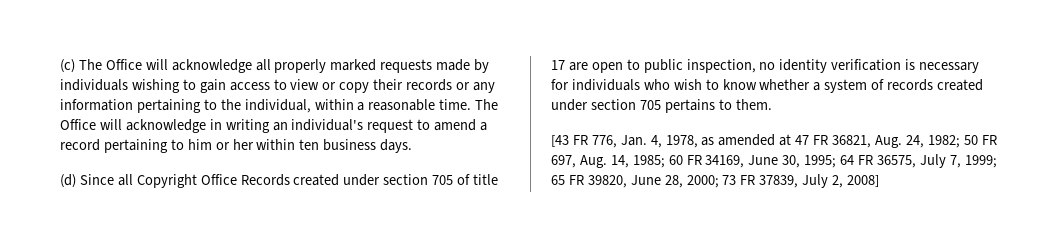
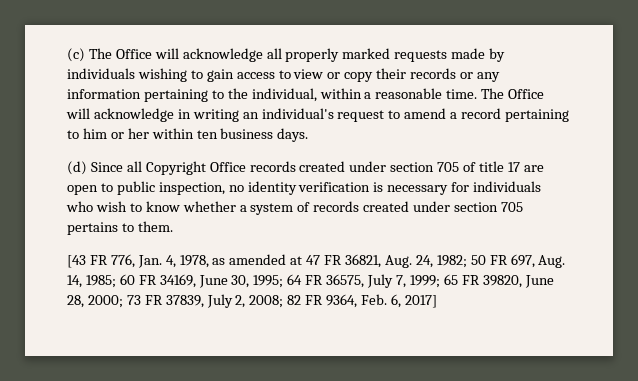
- (d) Since all Copyright Office Records created under section 705 of title 17 are open to public inspection, no identity verification is necessary for individuals who wish to know whether a system of records created under section 705 pertains to them.
+ (d) Since all Copyright Office records created under section 705 of title 17 are open to public inspection, no identity verification is necessary for individuals who wish to know whether a system of records created under section 705 pertains to them.
- [43 FR 776, Jan. 4, 1978, as amended at 47 FR 36821, Aug. 24, 1982; 50 FR 697, Aug. 14, 1985; 60 FR 34169, June 30, 1995; 64 FR 36575, July 7, 1999; 65 FR 39820, June 28, 2000; 73 FR 37839, July 2, 2008]
+ [43 FR 776, Jan. 4, 1978, as amended at 47 FR 36821, Aug. 24, 1982; 50 FR 697, Aug. 14, 1985; 60 FR 34169, June 30, 1995; 64 FR 36575, July 7, 1999; 65 FR 39820, June 28, 2000; 73 FR 37839, July 2, 2008; 82 FR 9364, Feb. 6, 2017]

